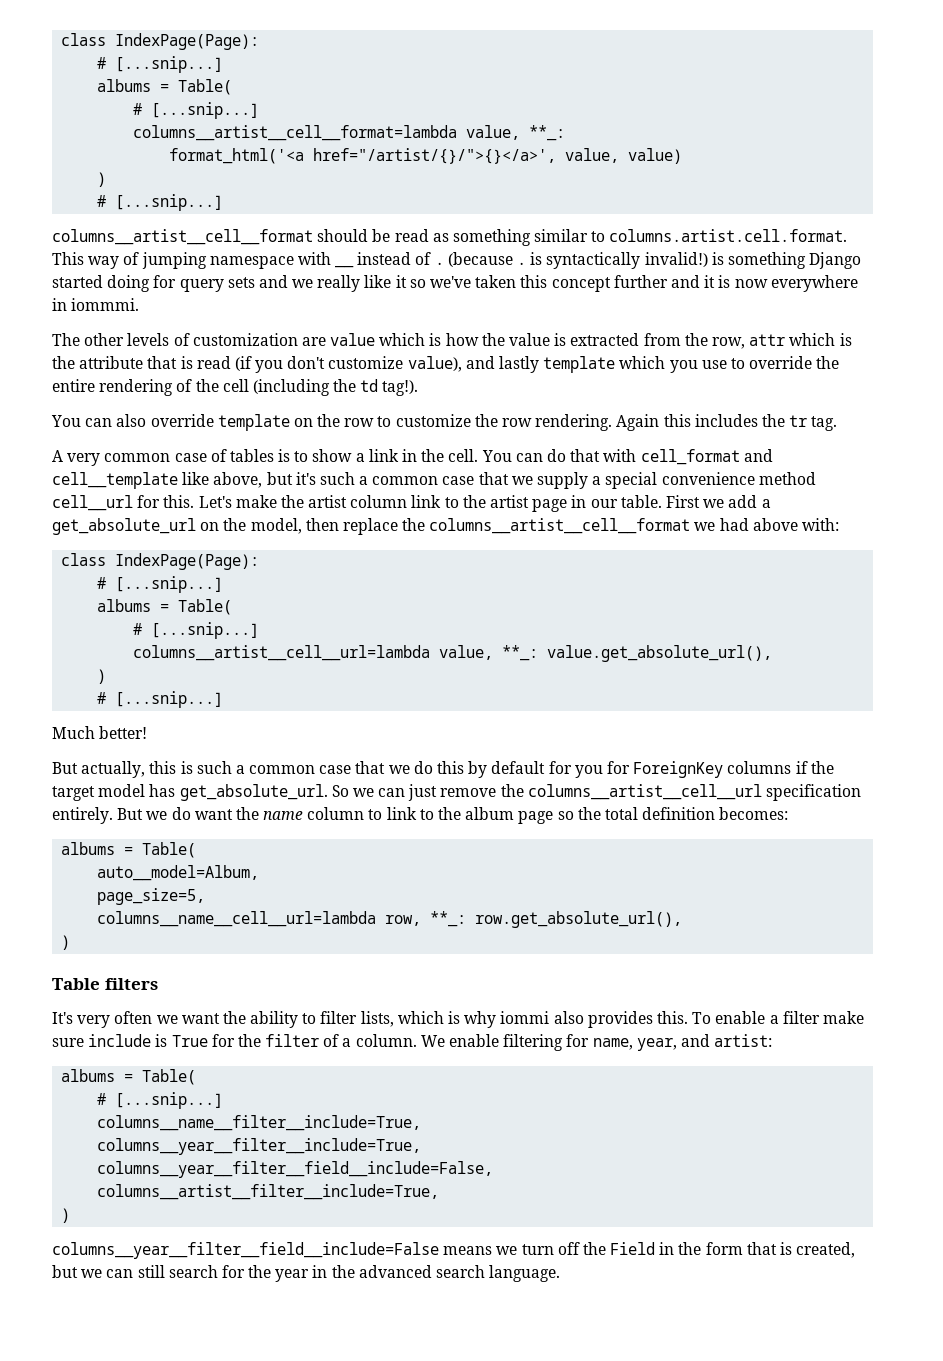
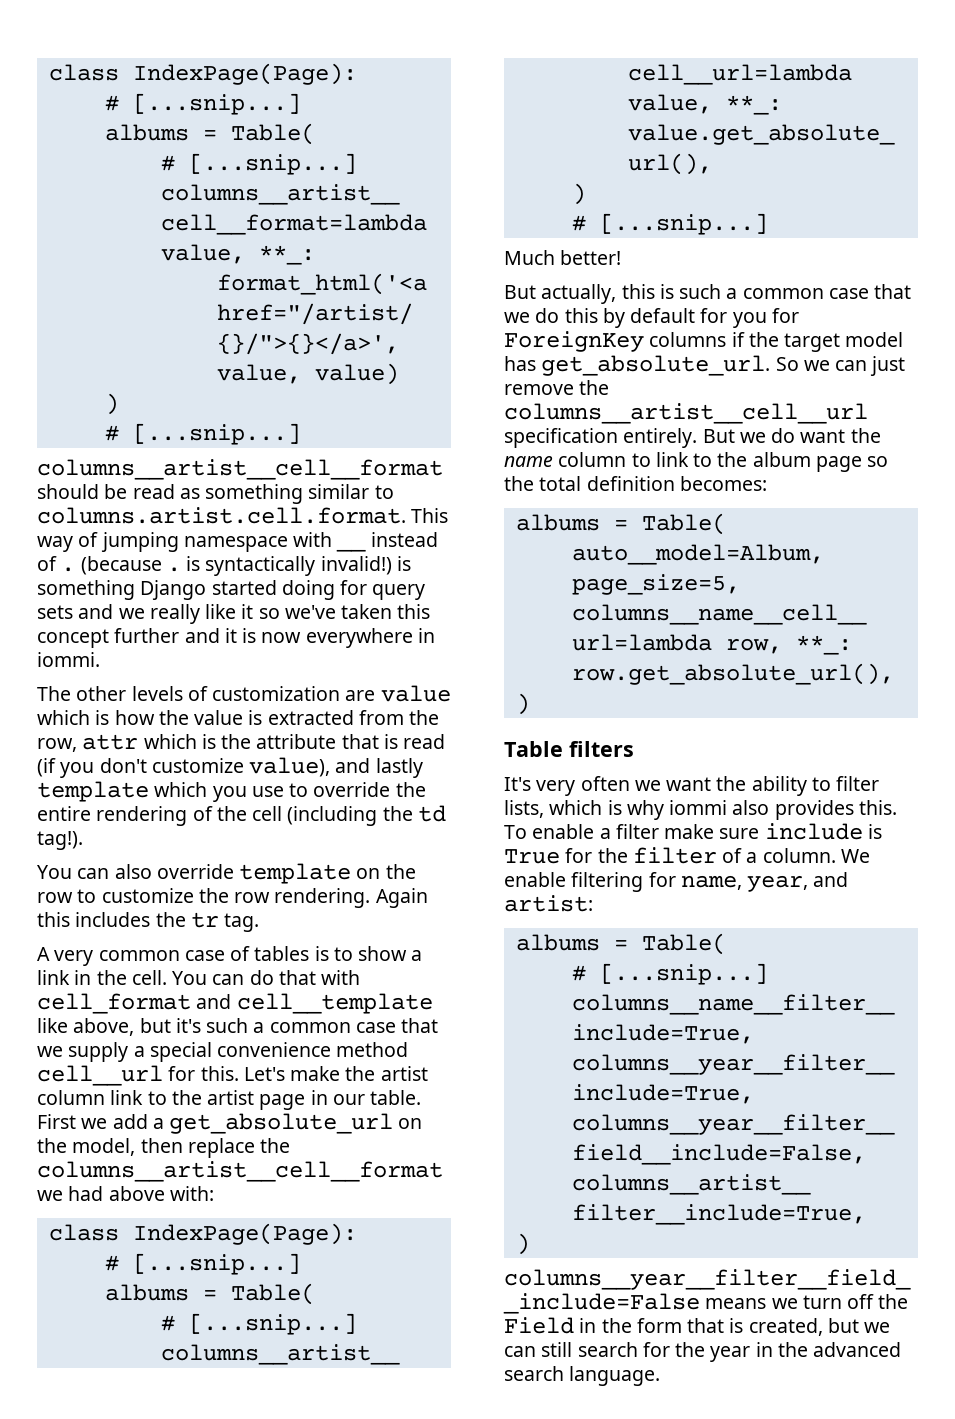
- (because . is syntactically invalid!) is something Django started doing for query sets and we really like it so we've taken this concept further and it is now everywhere in iommmi.
+ (because . is syntactically invalid!) is something Django started doing for query sets and we really like it so we've taken this concept further and it is now everywhere in iommi.

